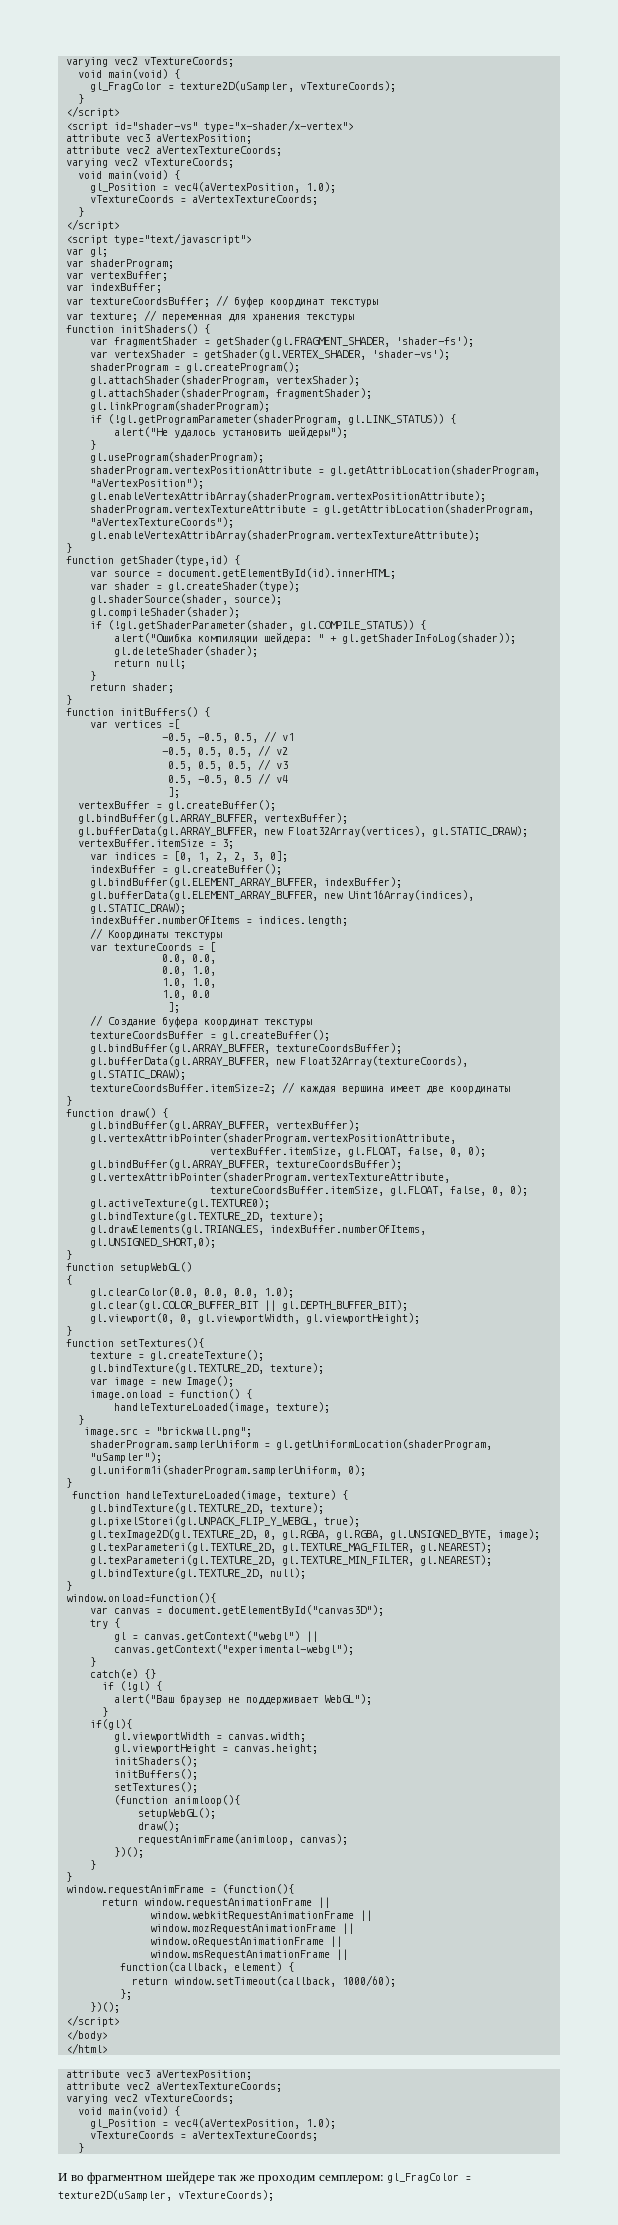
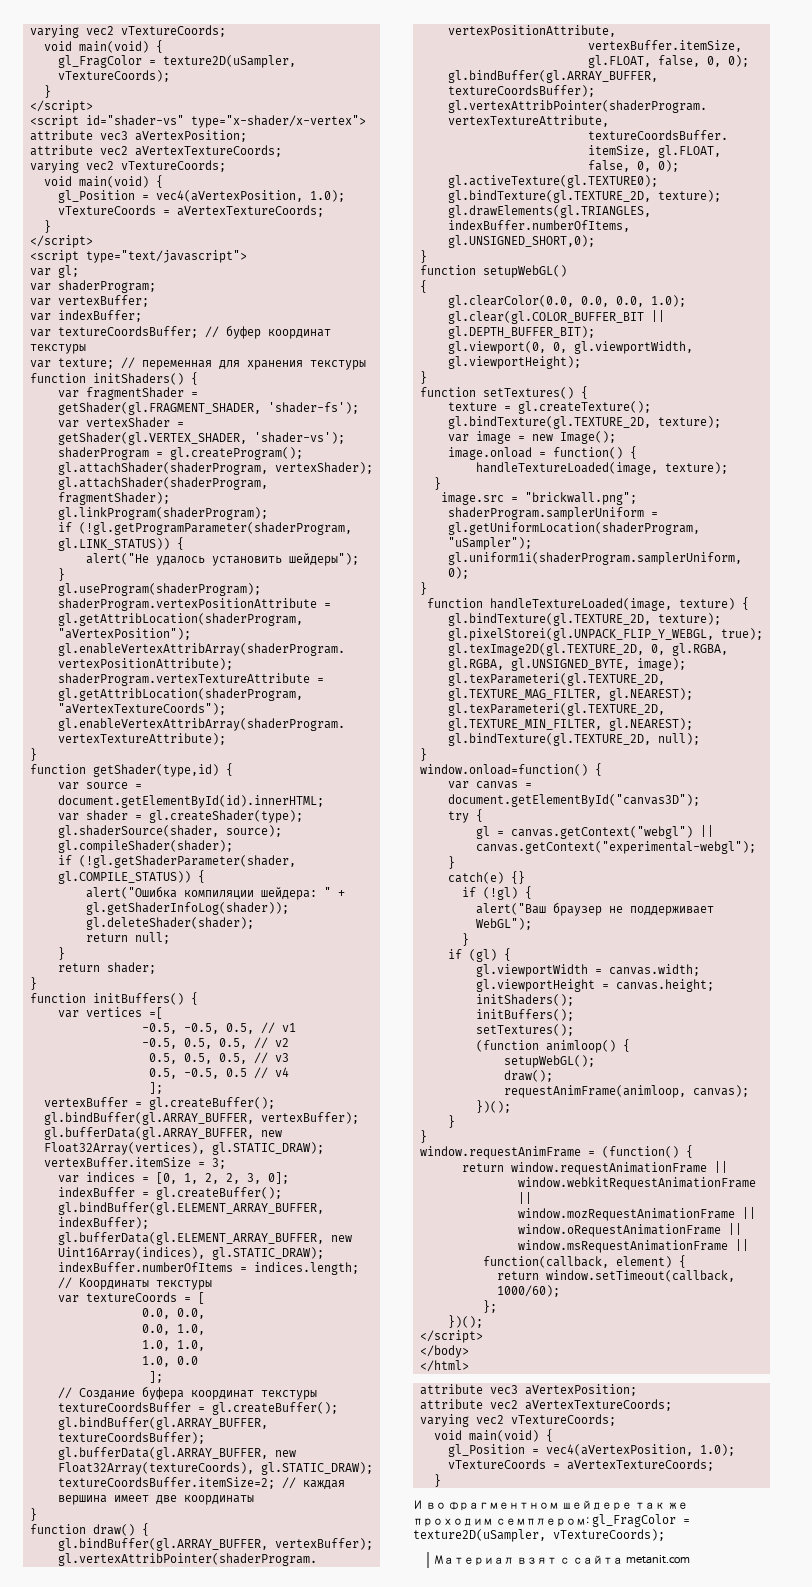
- function setTextures(){
+ function setTextures() {
- window.onload=function(){
+ window.onload=function() {
- if(gl){
+ if (gl) {
- (function animloop(){
+ (function animloop() {
- window.requestAnimFrame = (function(){
+ window.requestAnimFrame = (function() {
+ Материал взят с сайта metanit.com

